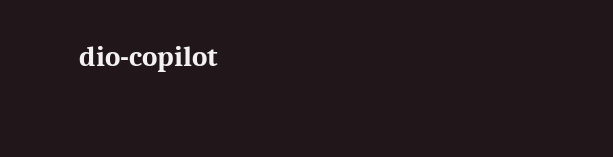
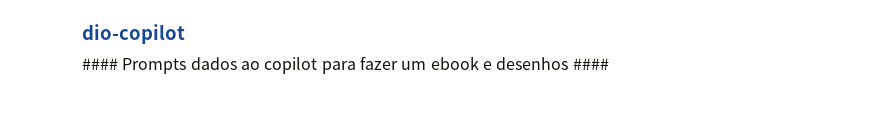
+ #### Prompts dados ao copilot para fazer um ebook e desenhos ####

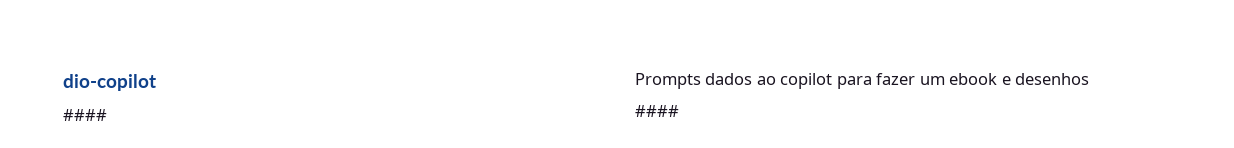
  dio-copilot
- #### Prompts dados ao copilot para fazer um ebook e desenhos ####
+ ####
+ Prompts dados ao copilot para fazer um ebook e desenhos
+ ####

